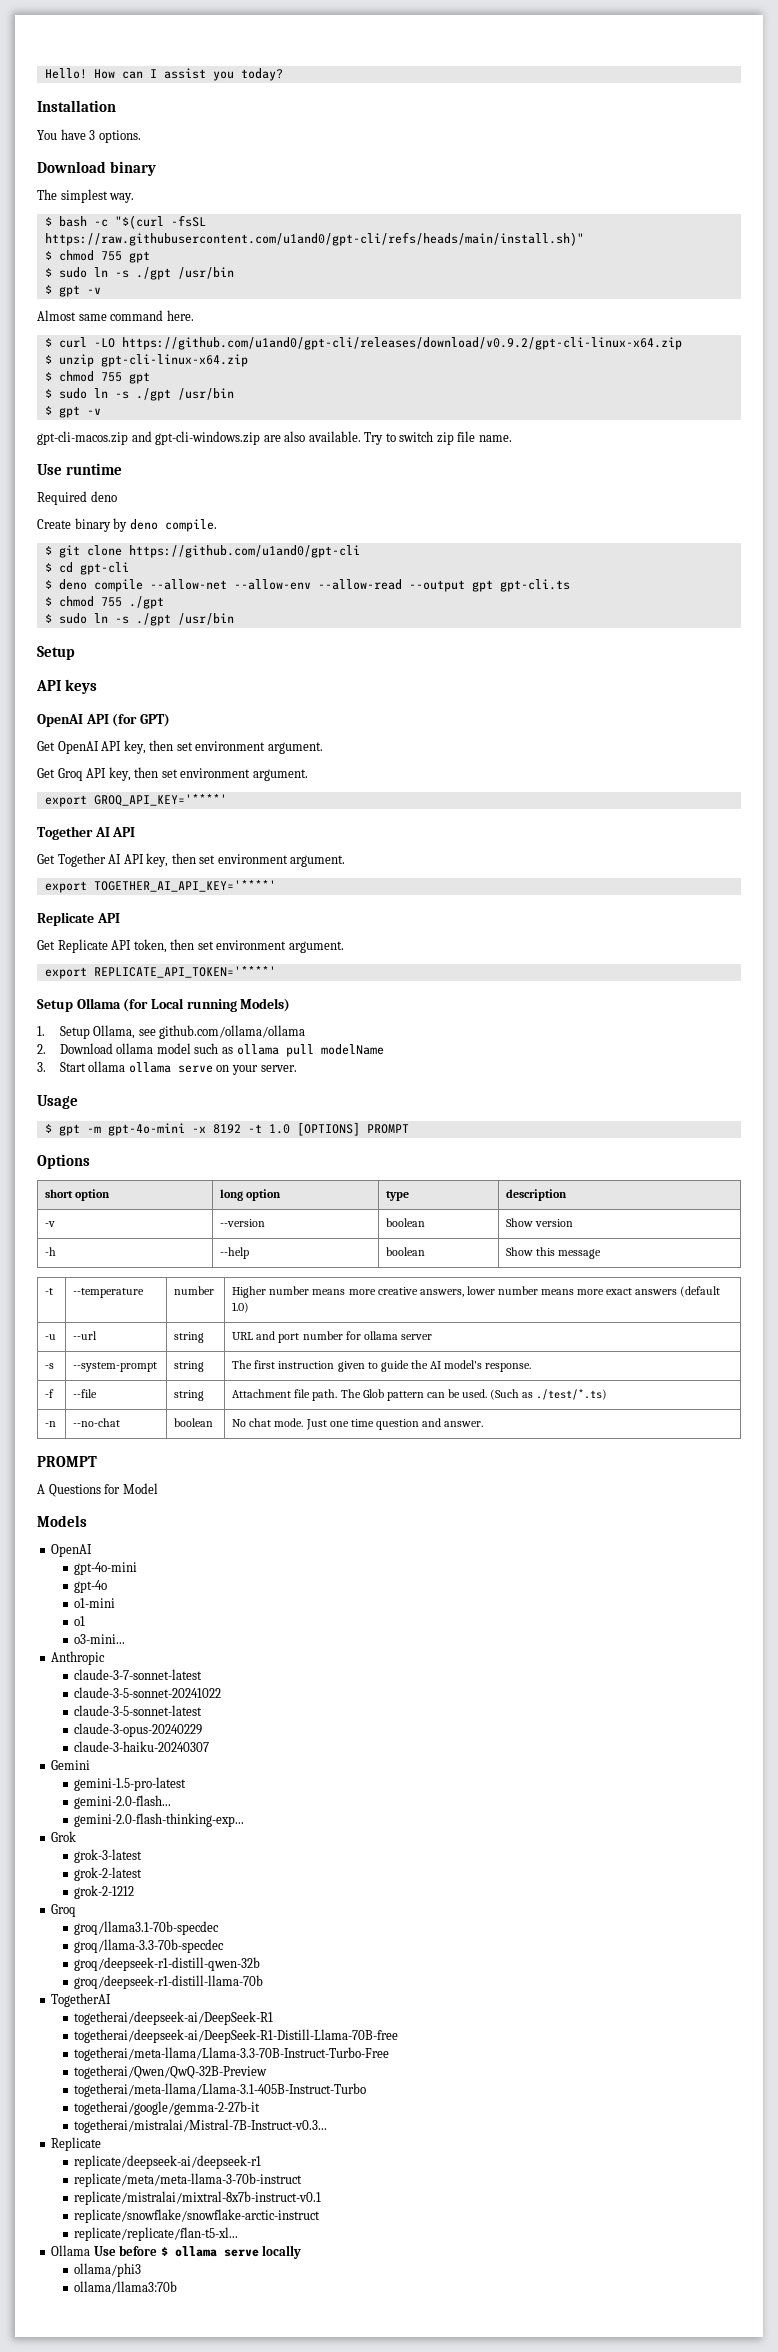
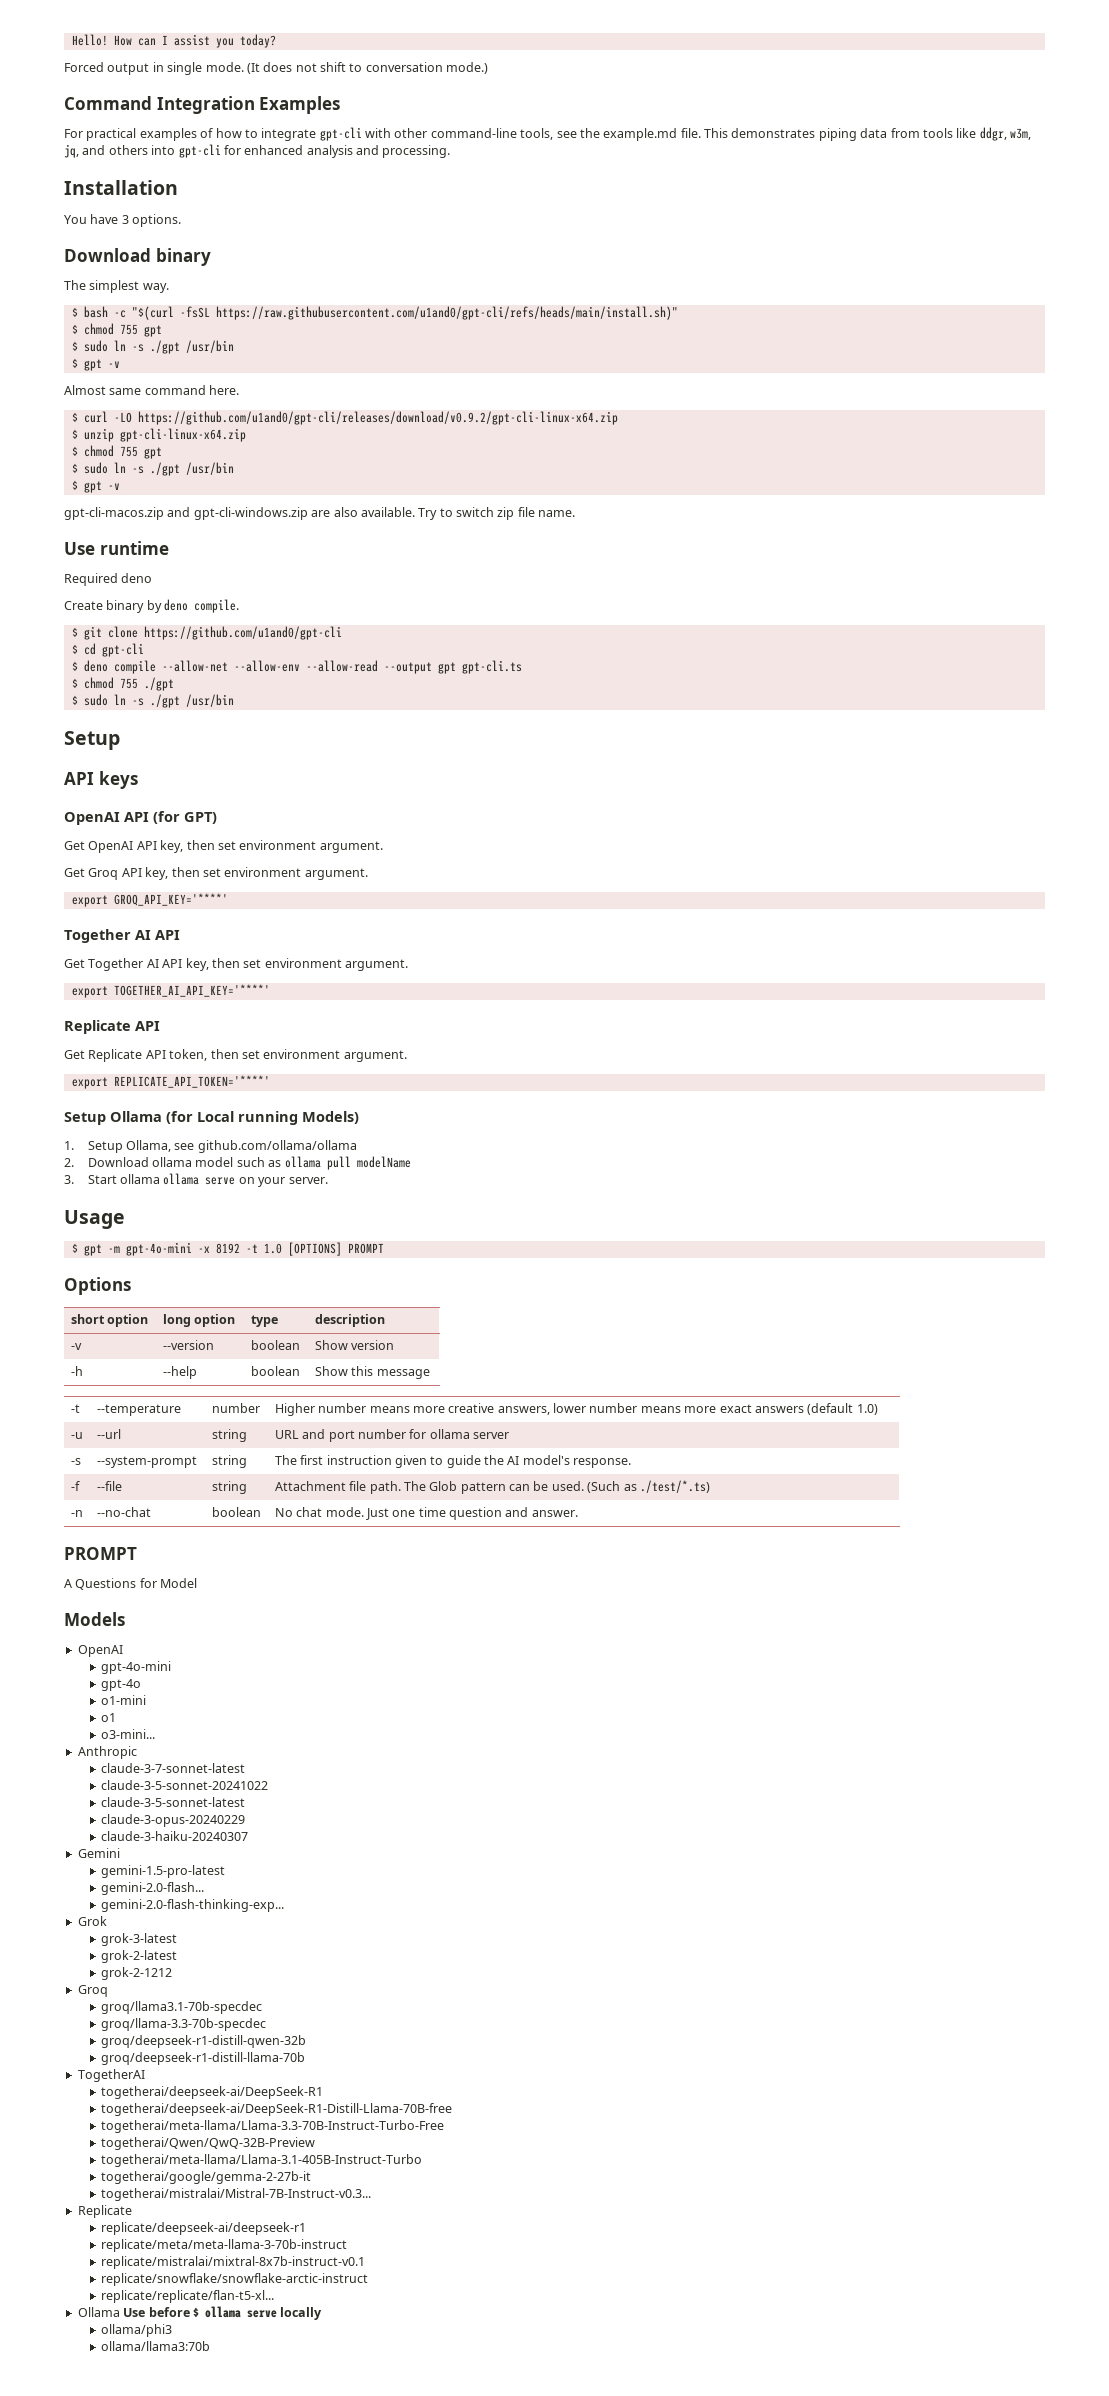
+ Forced output in single mode. (It does not shift to conversation mode.)
+ Command Integration Examples
+ For practical examples of how to integrate gpt-cli with other command-line tools, see the example.md file. This demonstrates piping data from tools like ddgr, w3m, jq, and others into gpt-cli for enhanced analysis and processing.

